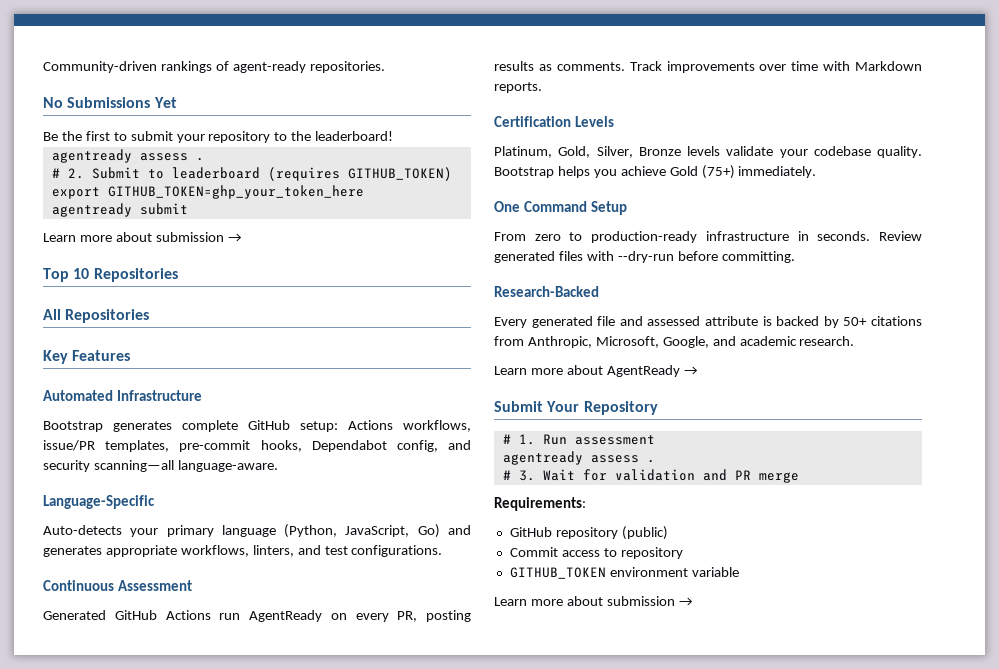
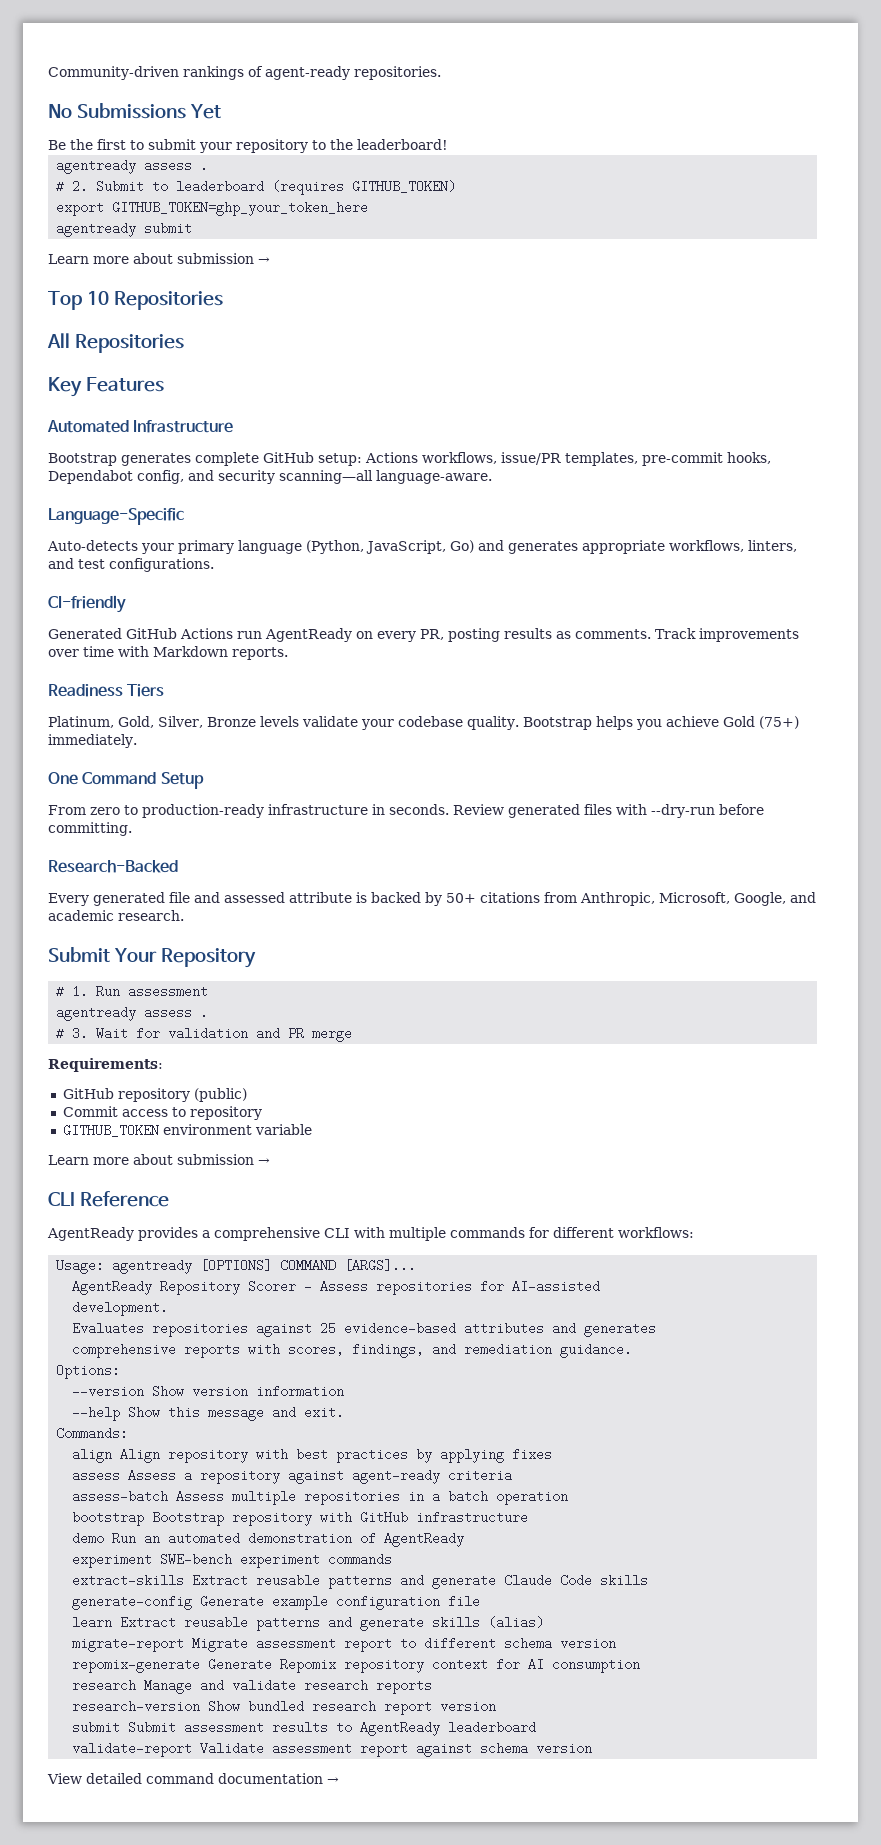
- Continuous Assessment
+ CI-friendly
- Certification Levels
+ Readiness Tiers
- Learn more about AgentReady →
+ CLI Reference
+ AgentReady provides a comprehensive CLI with multiple commands for different workflows:
+ Usage: agentready [OPTIONS] COMMAND [ARGS]...
+ AgentReady Repository Scorer - Assess repositories for AI-assisted
+ development.
+ Evaluates repositories against 25 evidence-based attributes and generates
+ comprehensive reports with scores, findings, and remediation guidance.
+ Options:
+ --version Show version information
+ --help Show this message and exit.
+ Commands:
+ align Align repository with best practices by applying fixes
+ assess Assess a repository against agent-ready criteria
+ assess-batch Assess multiple repositories in a batch operation
+ bootstrap Bootstrap repository with GitHub infrastructure
+ demo Run an automated demonstration of AgentReady
+ experiment SWE-bench experiment commands
+ extract-skills Extract reusable patterns and generate Claude Code skills
+ generate-config Generate example configuration file
+ learn Extract reusable patterns and generate skills (alias)
+ migrate-report Migrate assessment report to different schema version
+ repomix-generate Generate Repomix repository context for AI consumption
+ research Manage and validate research reports
+ research-version Show bundled research report version
+ submit Submit assessment results to AgentReady leaderboard
+ validate-report Validate assessment report against schema version
+ View detailed command documentation →

